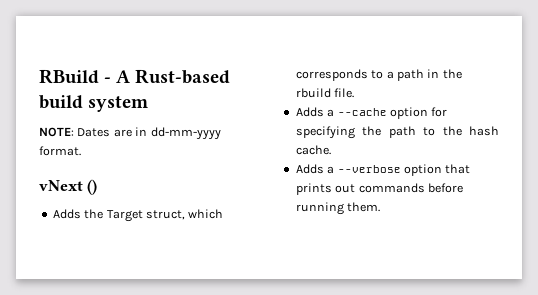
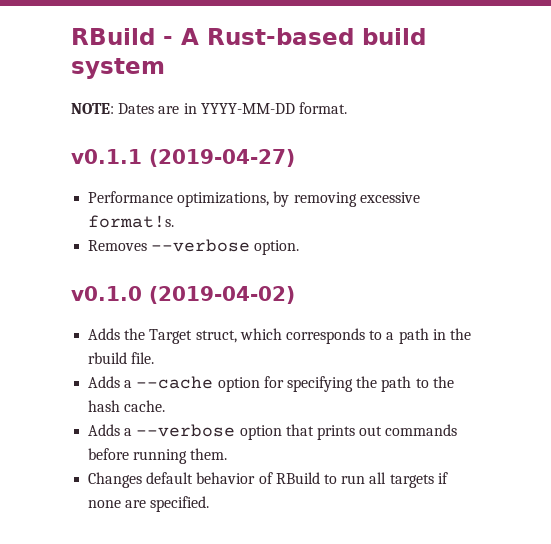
- NOTE: Dates are in dd-mm-yyyy format.
+ NOTE: Dates are in YYYY-MM-DD format.
- vNext ()
+ v0.1.1 (2019-04-27)
+ Performance optimizations, by removing excessive format!s.
+ Removes --verbose option.
+ v0.1.0 (2019-04-02)
+ Changes default behavior of RBuild to run all targets if none are specified.

